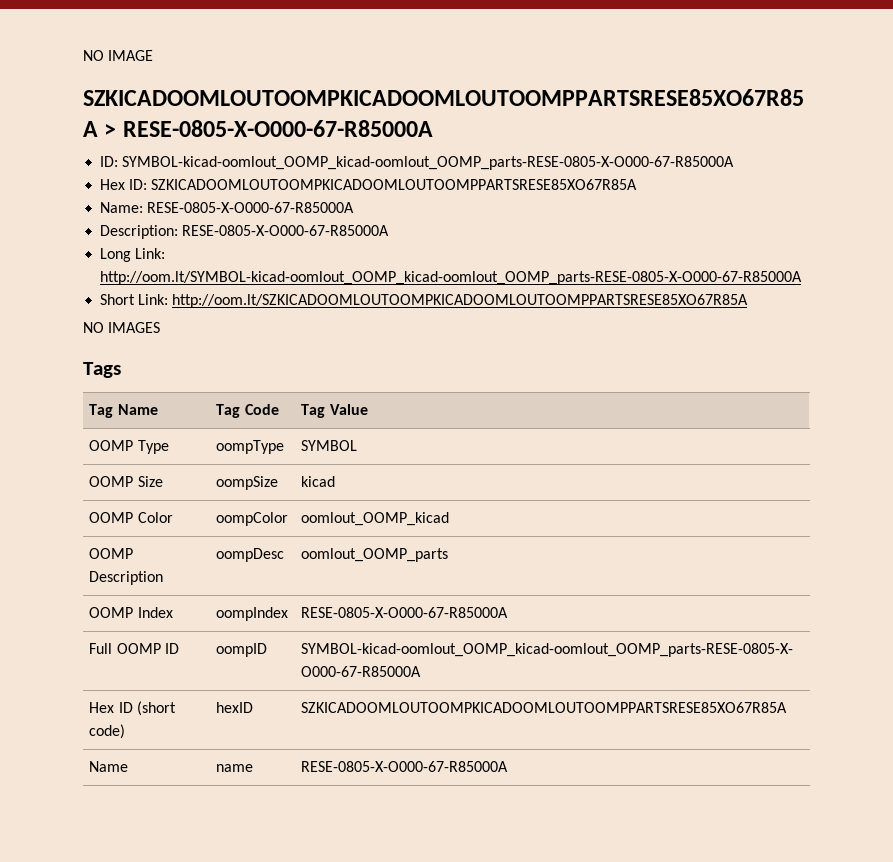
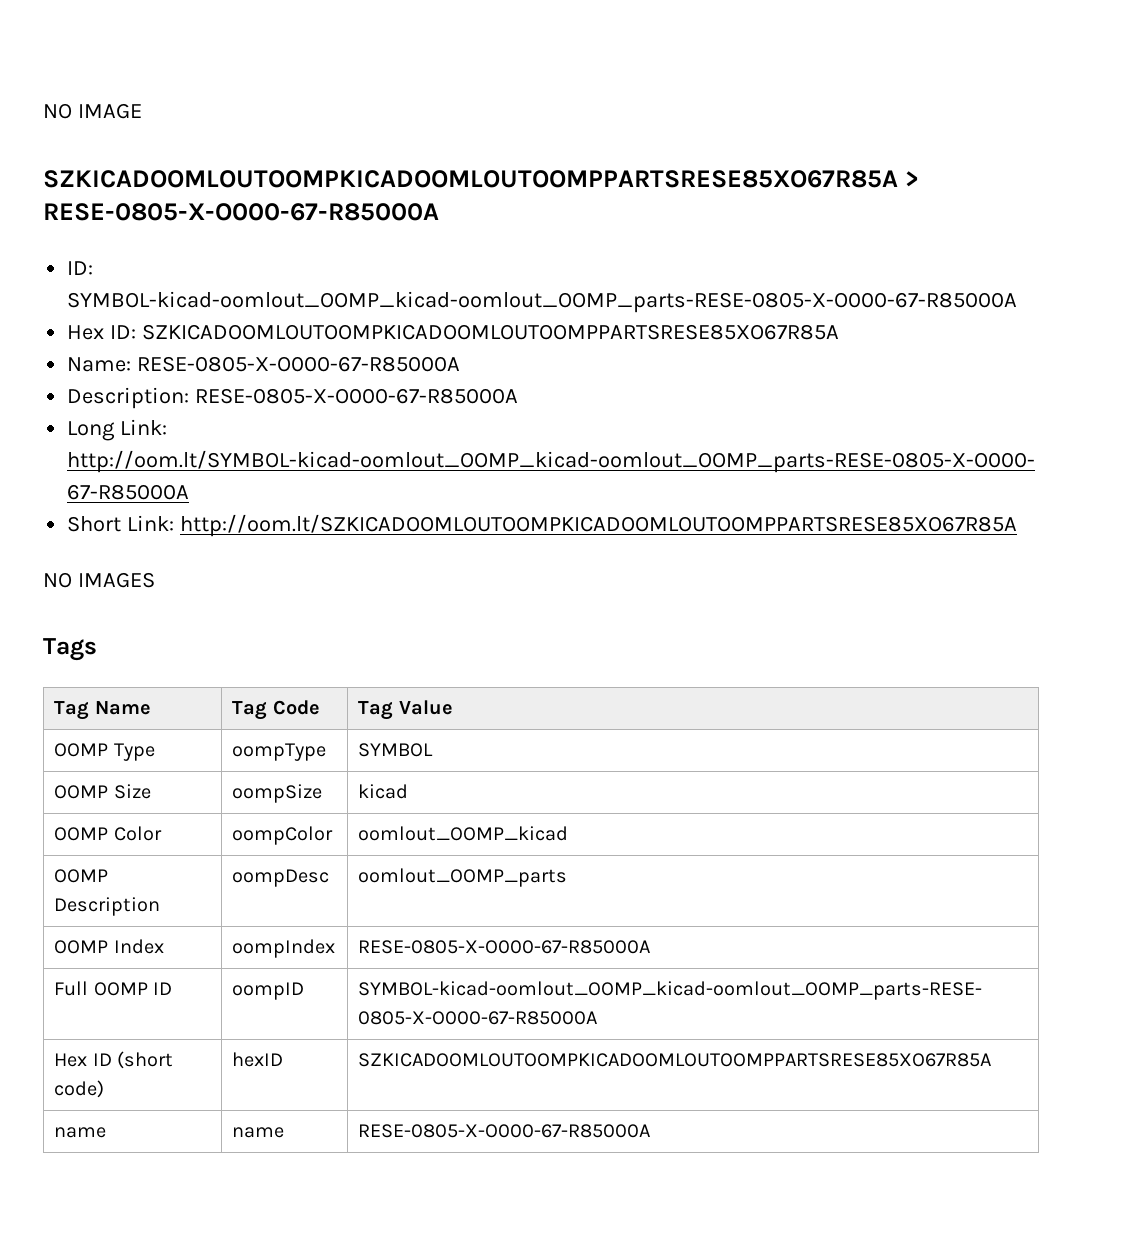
- Name | name | RESE-0805-X-O000-67-R85000A
+ name | name | RESE-0805-X-O000-67-R85000A

